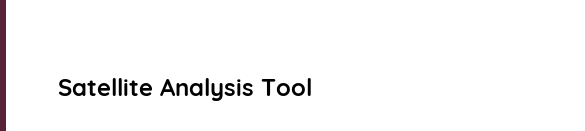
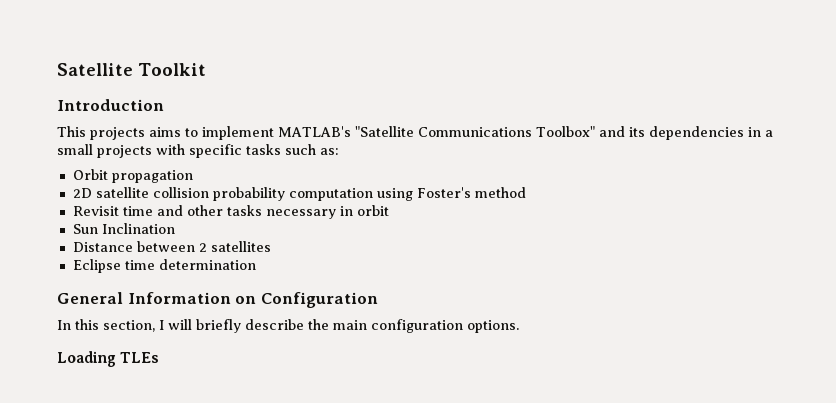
- Satellite Analysis Tool
+ Satellite Toolkit
+ Introduction
+ This projects aims to implement MATLAB's "Satellite Communications Toolbox" and its dependencies in a small projects with specific tasks such as:
+ Orbit propagation
+ 2D satellite collision probability computation using Foster's method
+ Revisit time and other tasks necessary in orbit
+ Sun Inclination
+ Distance between 2 satellites
+ Eclipse time determination
+ General Information on Configuration
+ In this section, I will briefly describe the main configuration options.
+ Loading TLEs

